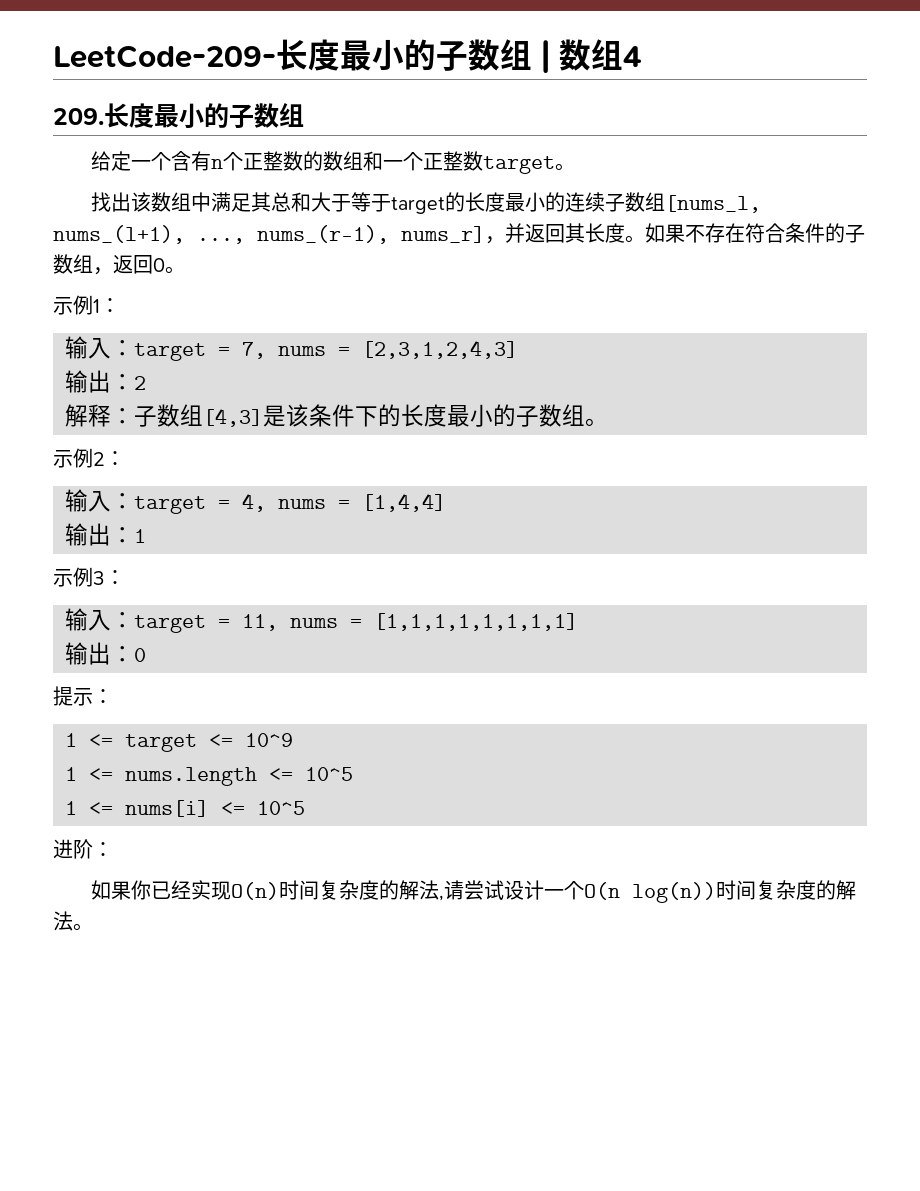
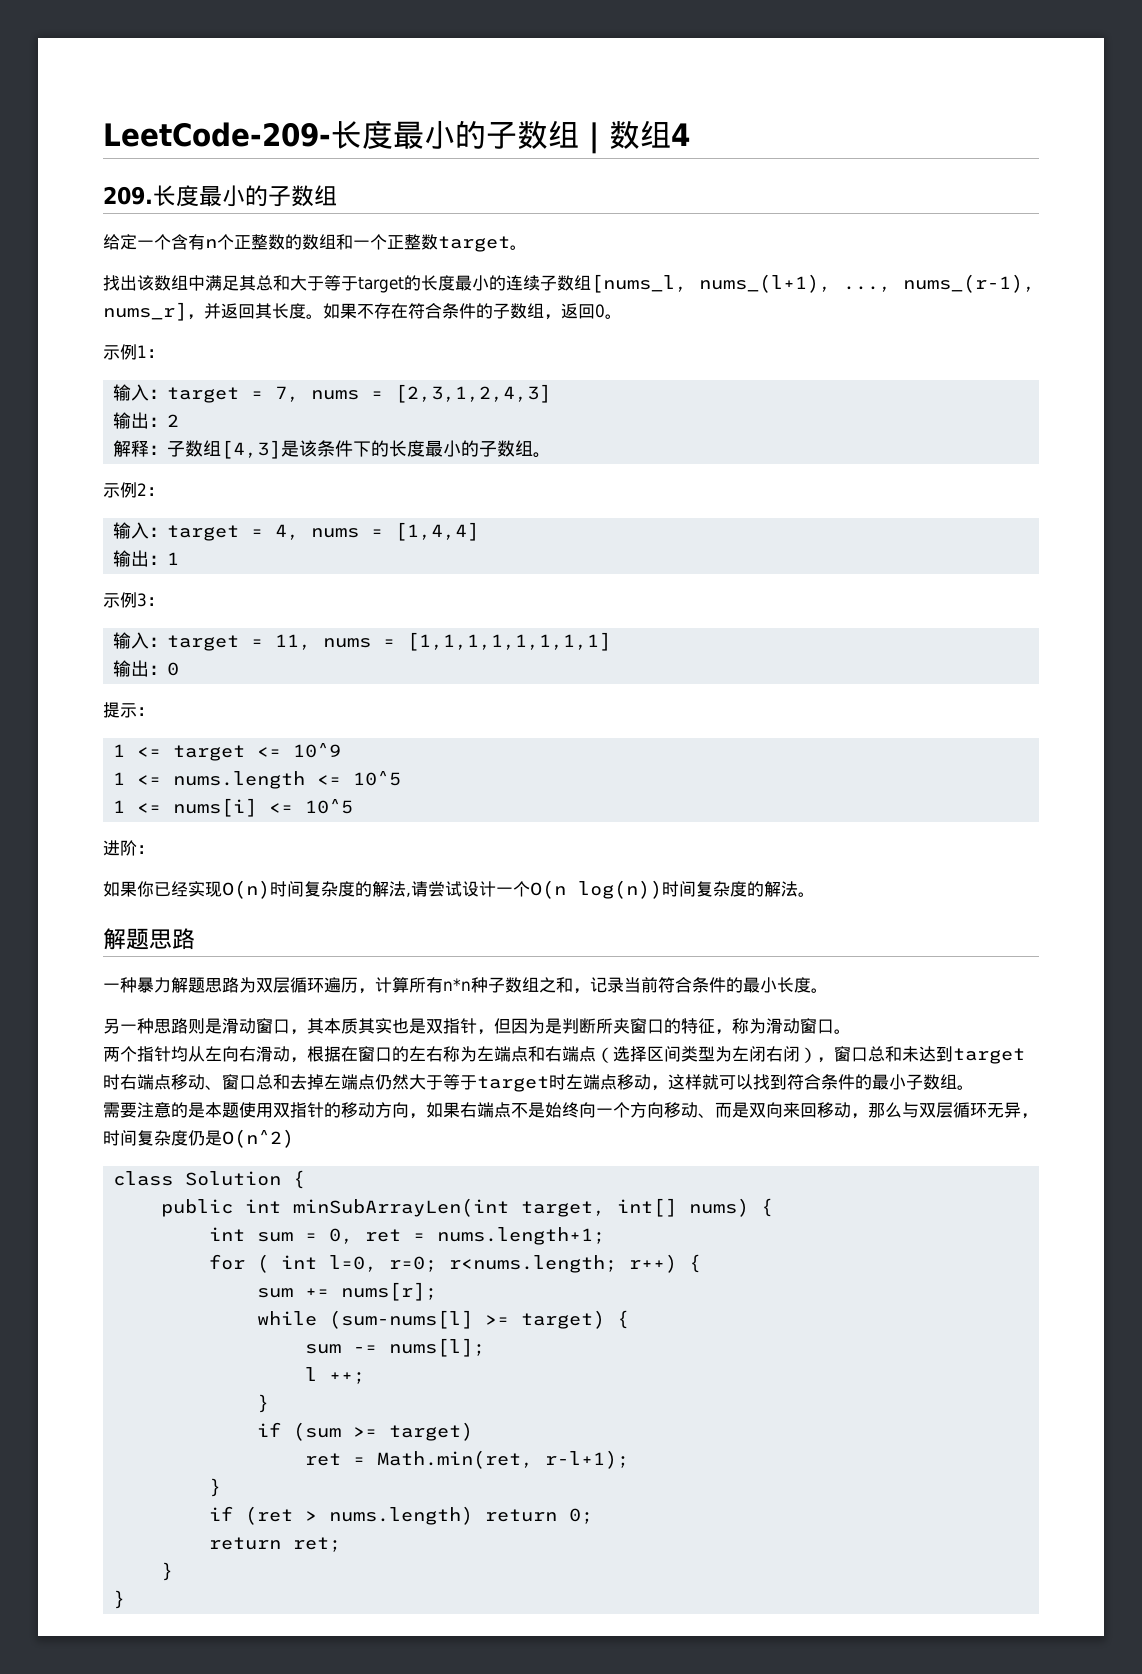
  如果你已经实现O(n)时间复杂度的解法,请尝试设计一个O(n log(n))时间复杂度的解法。
+ 解题思路
+ 一种暴力解题思路为双层循环遍历，计算所有n*n种子数组之和，记录当前符合条件的最小长度。
+ 另一种思路则是滑动窗口，其本质其实也是双指针，但因为是判断所夹窗口的特征，称为滑动窗口。
+ 两个指针均从左向右滑动，根据在窗口的左右称为左端点和右端点（选择区间类型为左闭右闭），窗口总和未达到target时右端点移动、窗口总和去掉左端点仍然大于等于target时左端点移动，这样就可以找到符合条件的最小子数组。
+ 需要注意的是本题使用双指针的移动方向，如果右端点不是始终向一个方向移动、而是双向来回移动，那么与双层循环无异，时间复杂度仍是O(n^2)
+ class Solution {
+ public int minSubArrayLen(int target, int[] nums) {
+ int sum = 0, ret = nums.length+1;
+ for ( int l=0, r=0; r<nums.length; r++) {
+ sum += nums[r];
+ while (sum-nums[l] >= target) {
+ sum -= nums[l];
+ l ++;
+ }
+ if (sum >= target)
+ ret = Math.min(ret, r-l+1);
+ }
+ if (ret > nums.length) return 0;
+ return ret;
+ }
+ }

